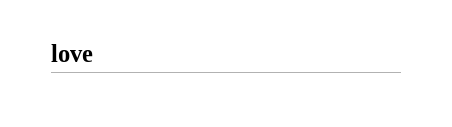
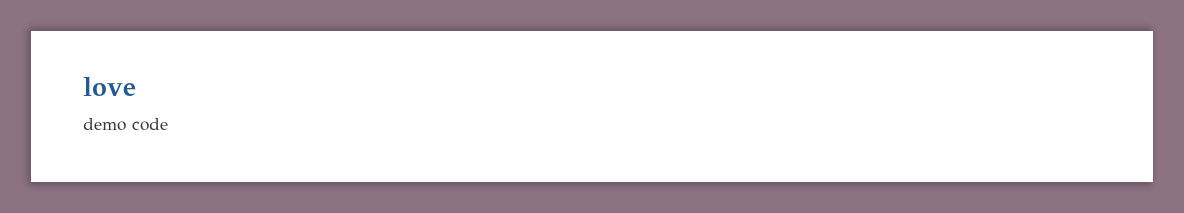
+ demo code

